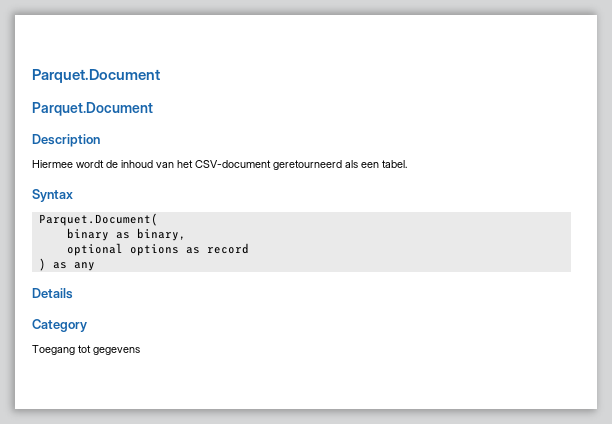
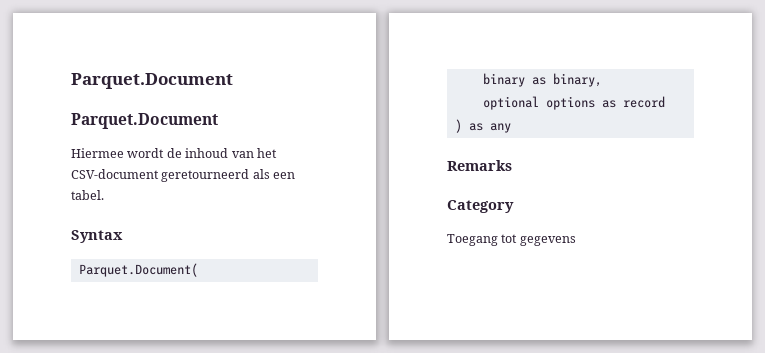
- Description
- Details
+ Remarks

